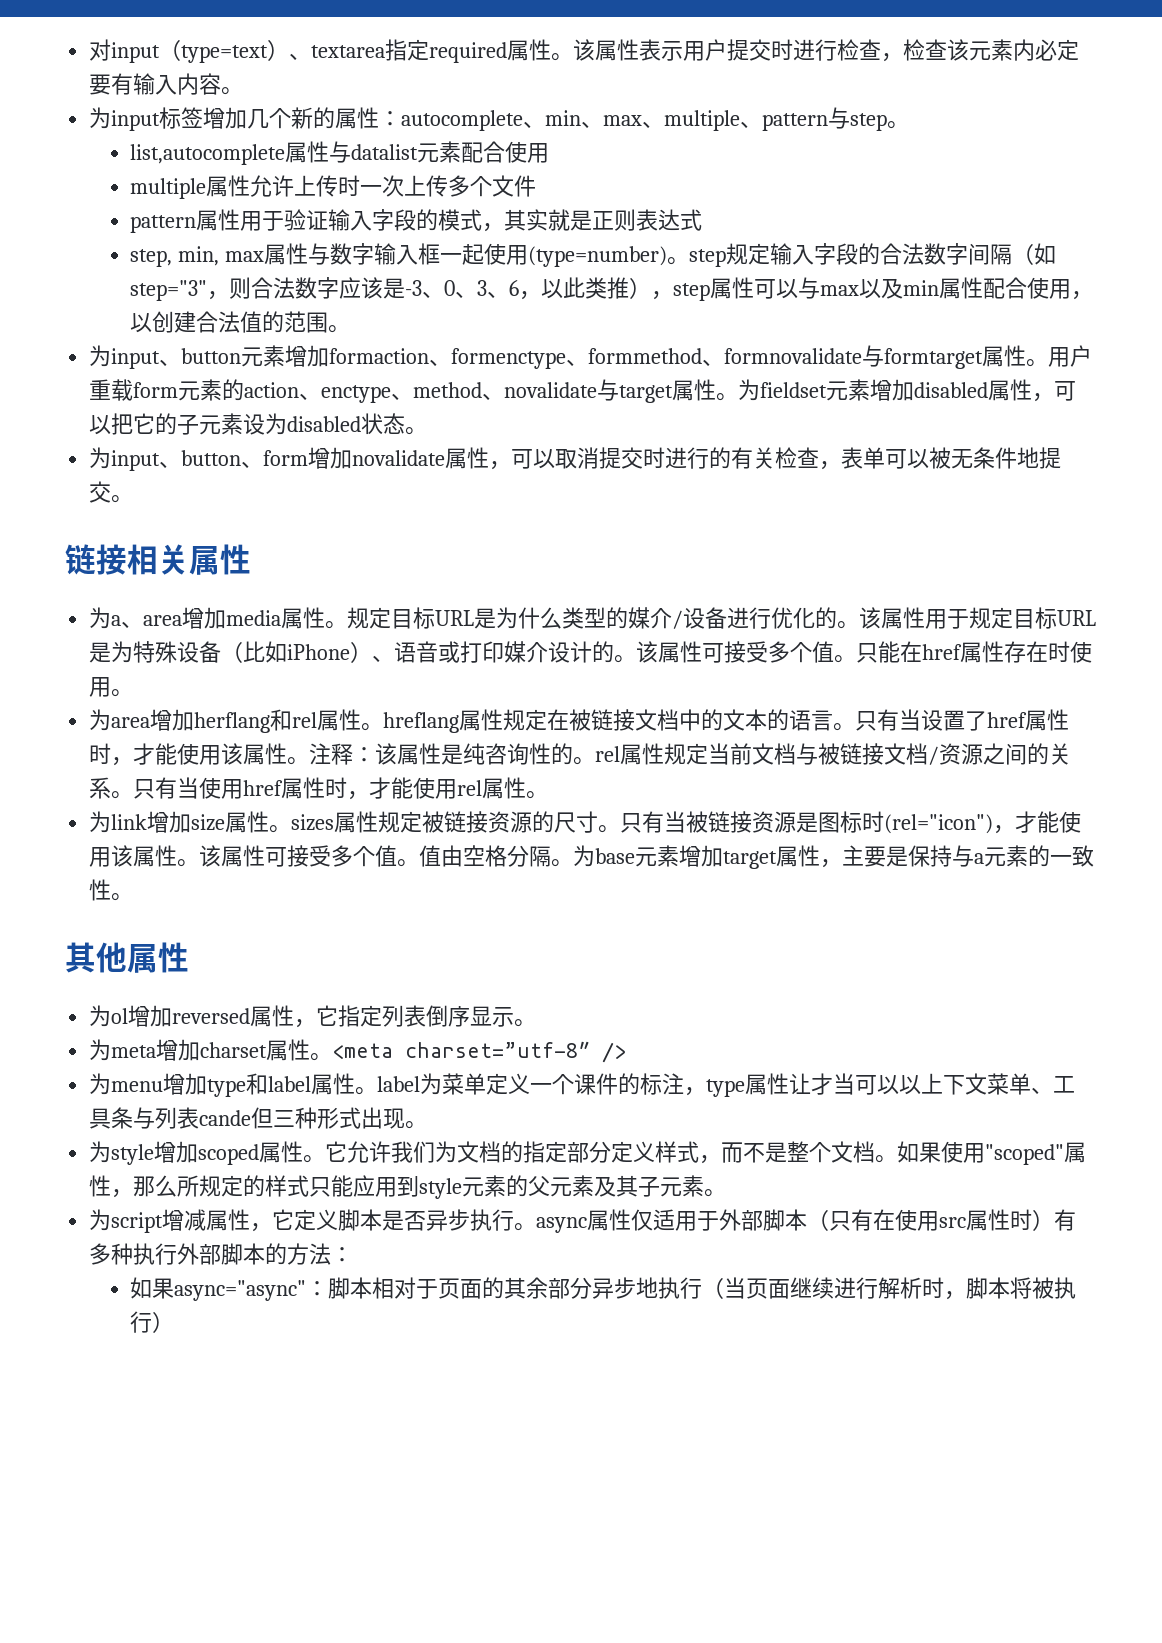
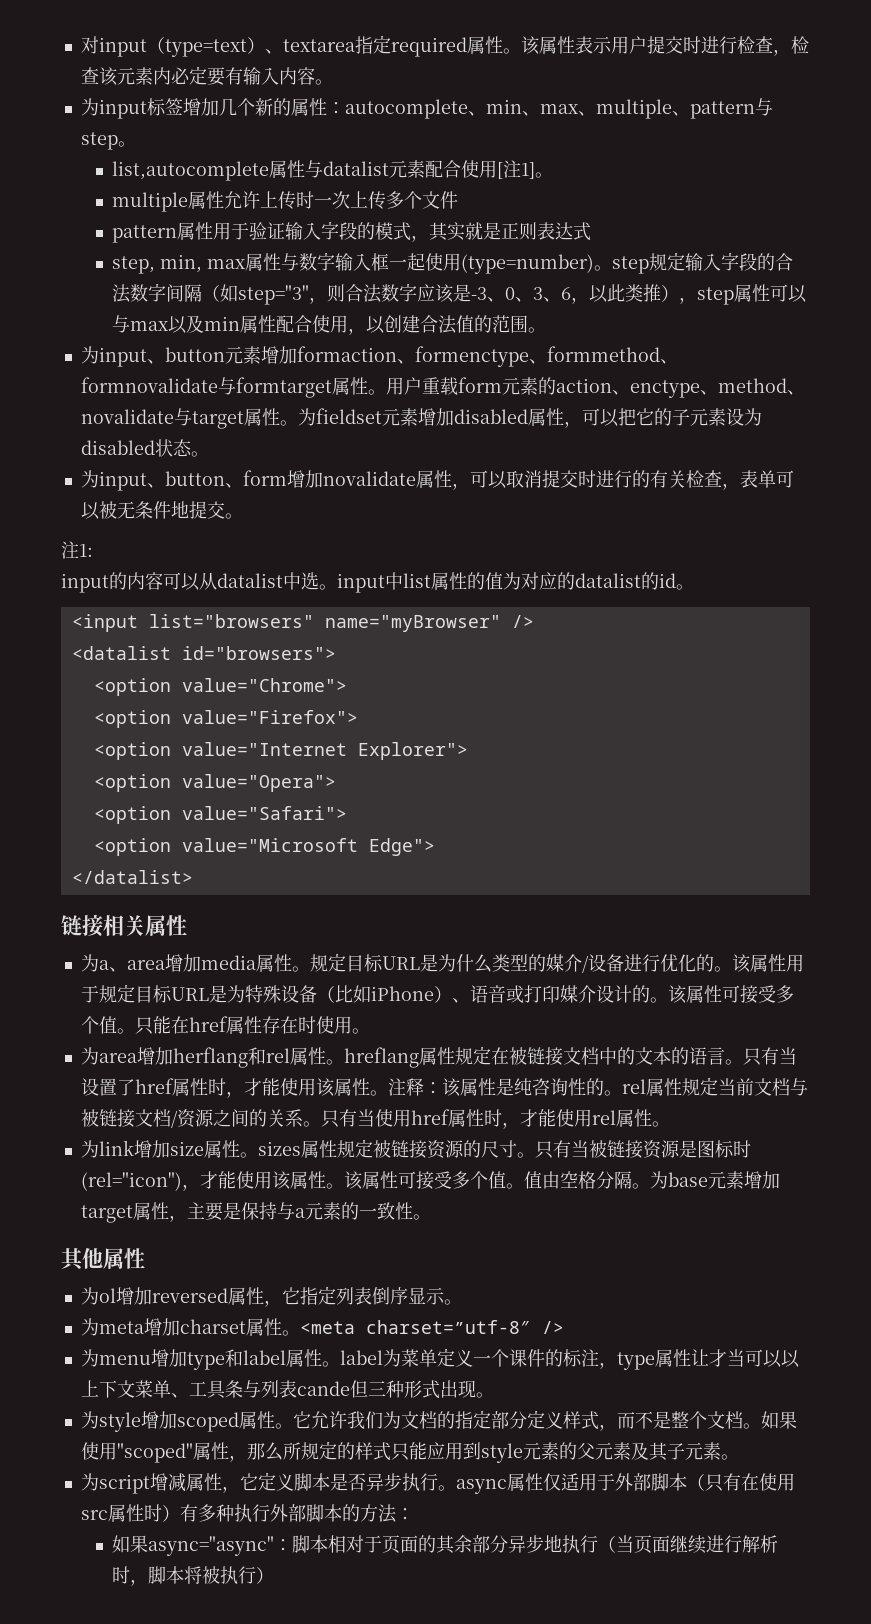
- list,autocomplete属性与datalist元素配合使用
+ list,autocomplete属性与datalist元素配合使用[注1]。
+ 注1:
+ input的内容可以从datalist中选。input中list属性的值为对应的datalist的id。
+ <input list="browsers" name="myBrowser" />
+ <datalist id="browsers">
+ <option value="Chrome">
+ <option value="Firefox">
+ <option value="Internet Explorer">
+ <option value="Opera">
+ <option value="Safari">
+ <option value="Microsoft Edge">
+ </datalist>

